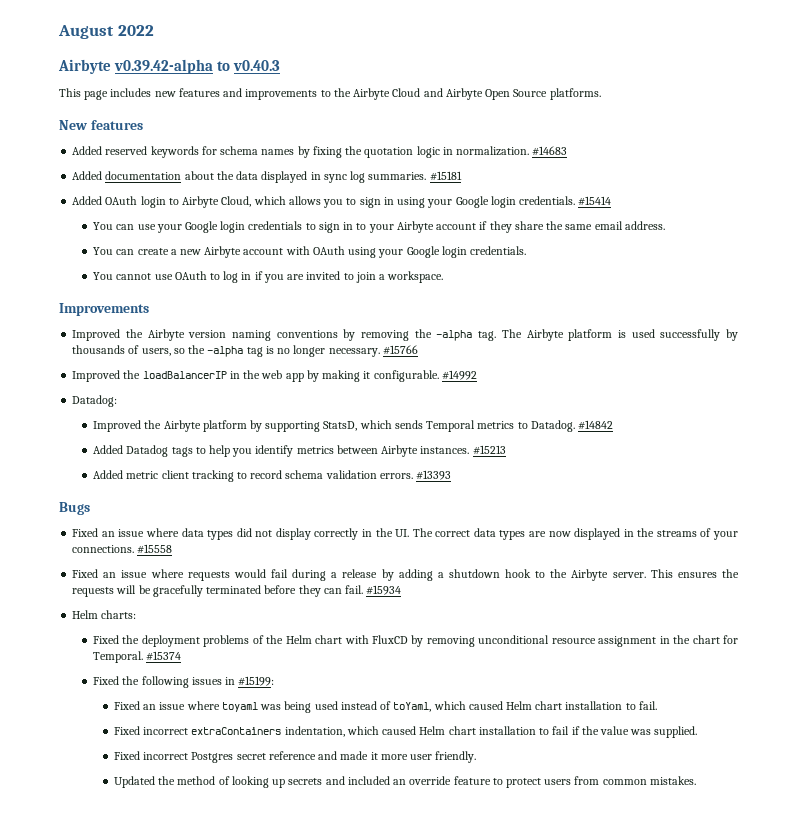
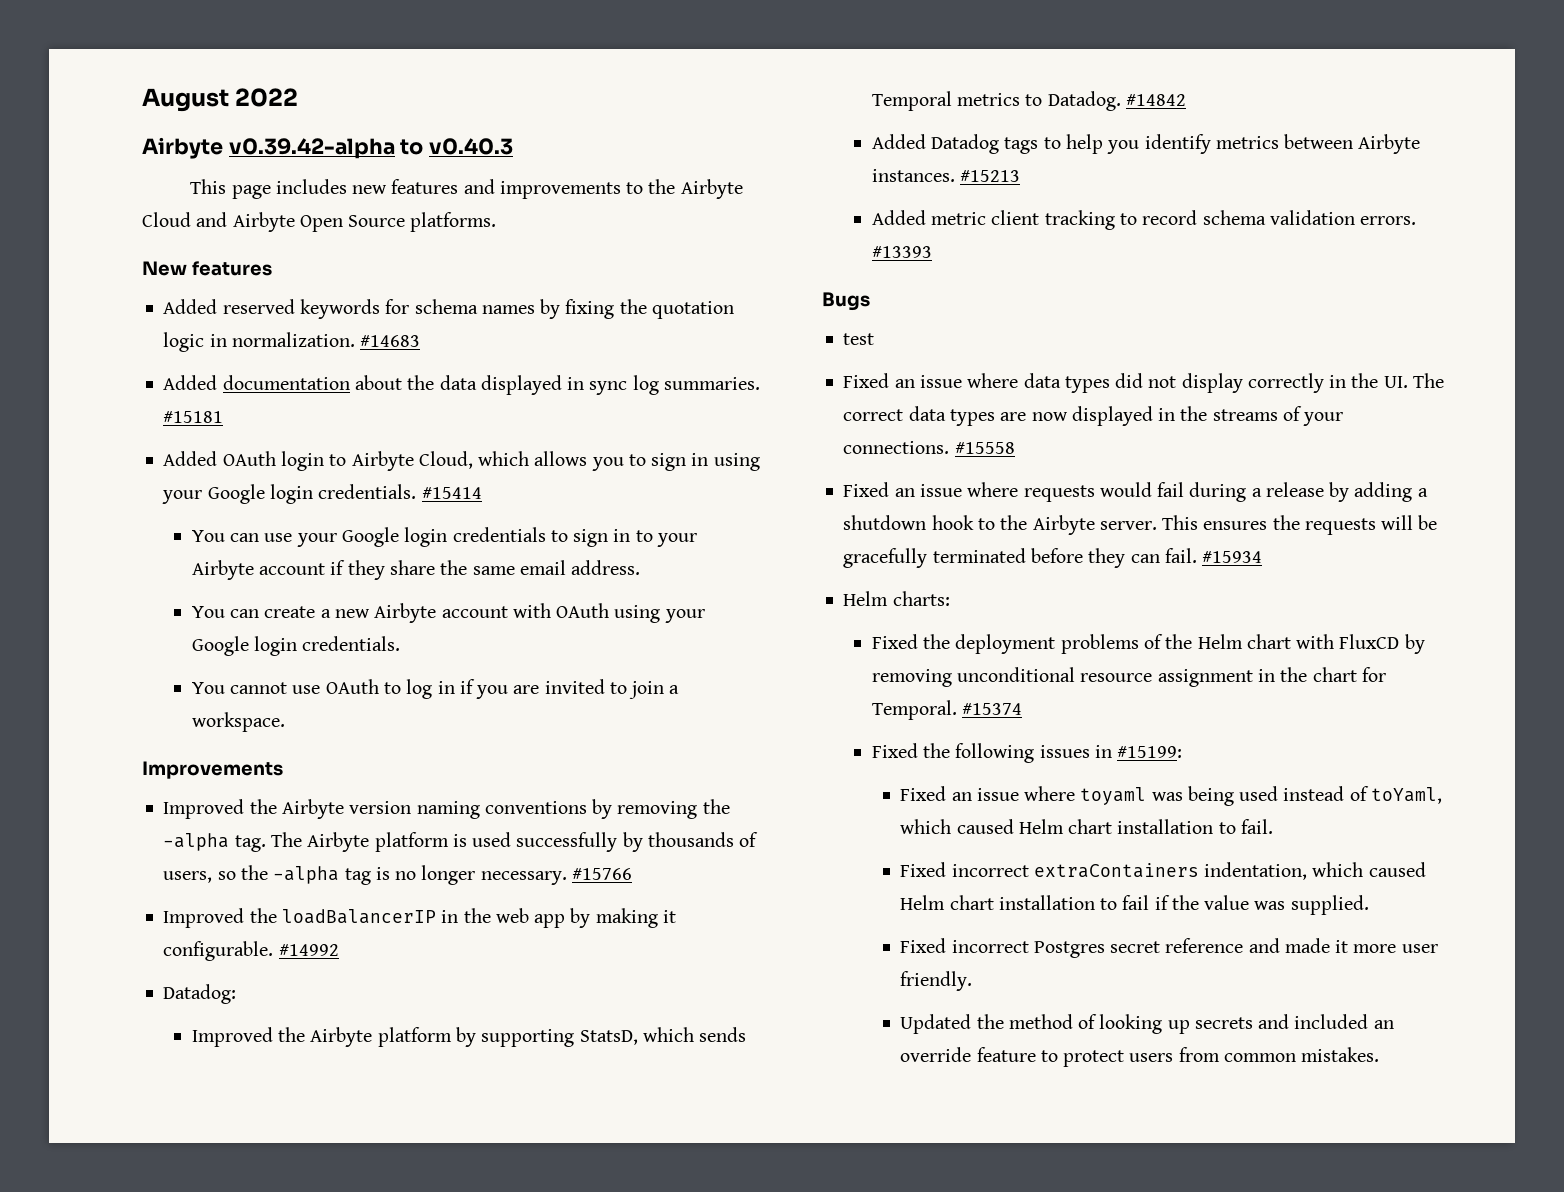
+ test

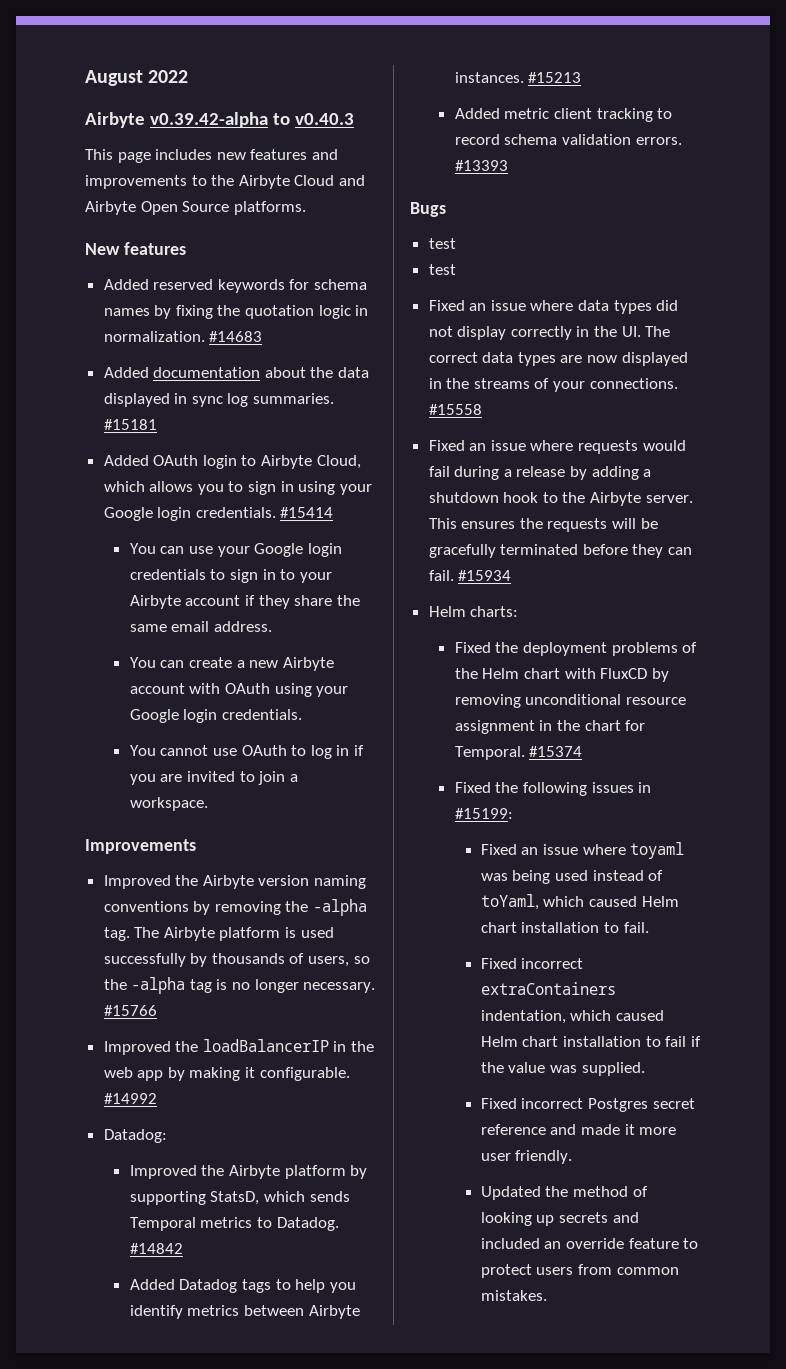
  Bugs
+ test

